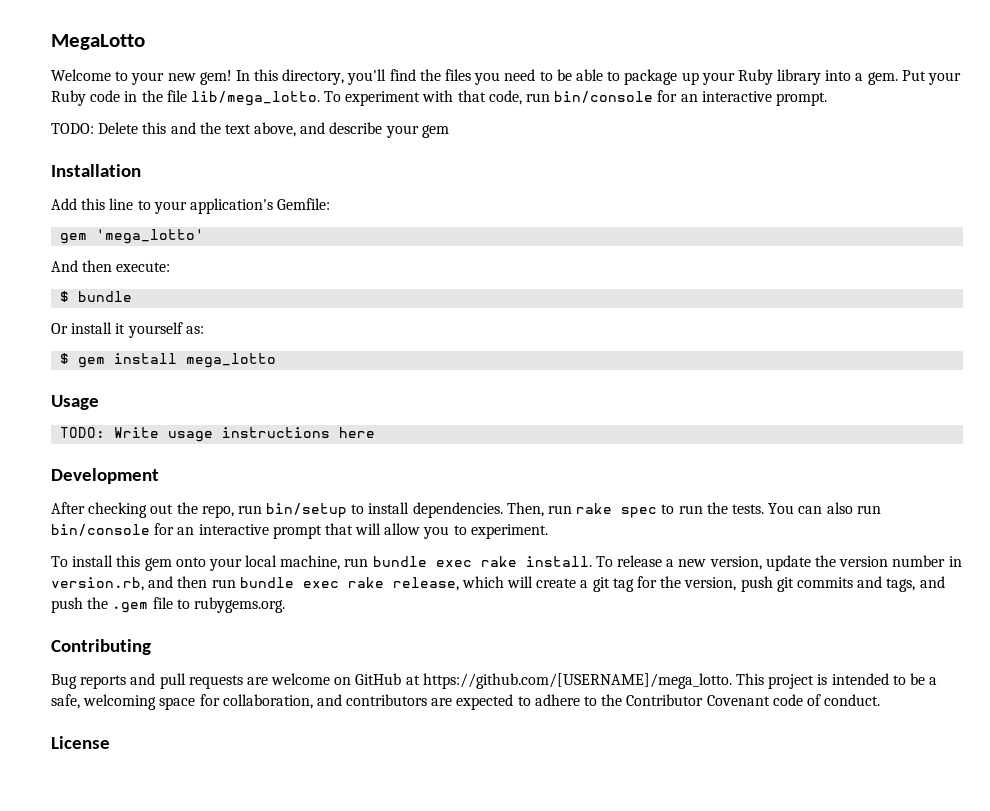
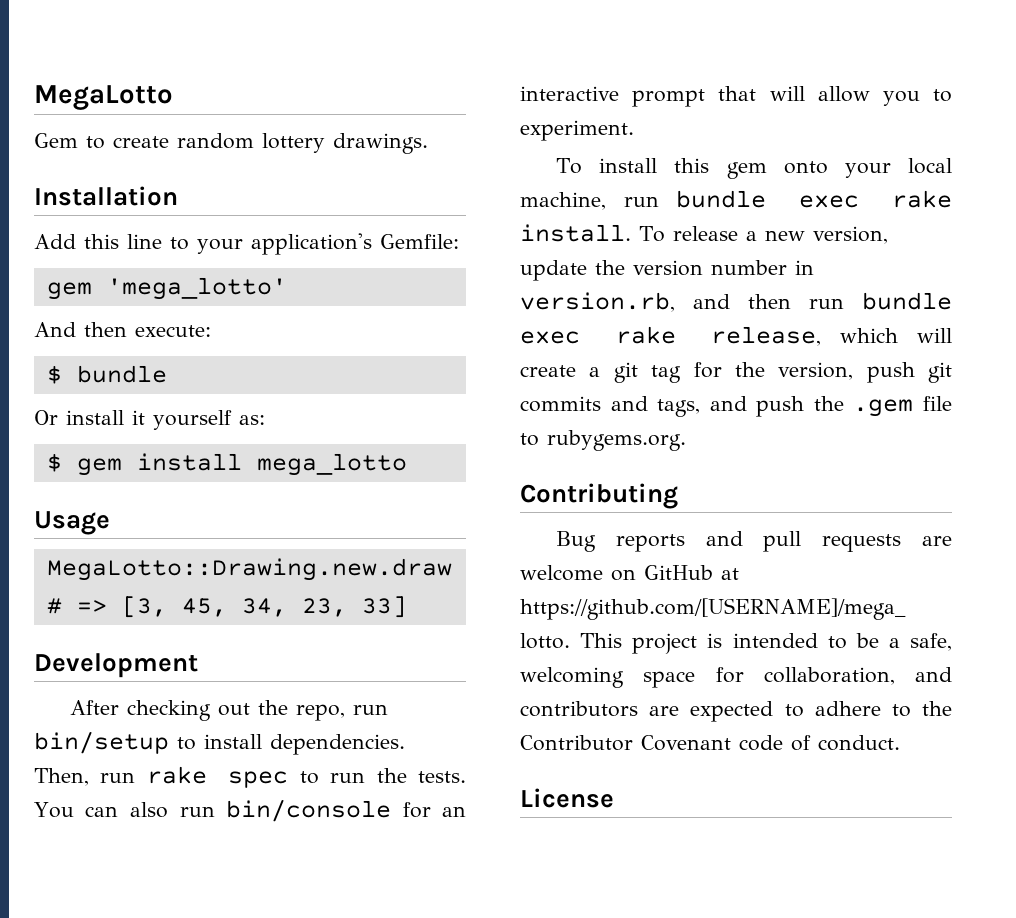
- Welcome to your new gem! In this directory, you'll find the files you need to be able to package up your Ruby library into a gem. Put your Ruby code in the file lib/mega_lotto. To experiment with that code, run bin/console for an interactive prompt.
- TODO: Delete this and the text above, and describe your gem
+ Gem to create random lottery drawings.
- TODO: Write usage instructions here
+ MegaLotto::Drawing.new.draw # => [3, 45, 34, 23, 33]

